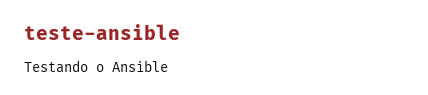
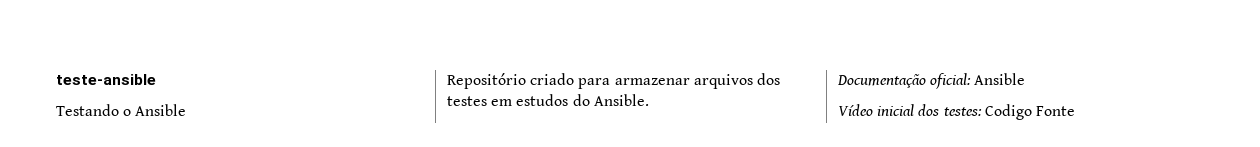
+ Repositório criado para armazenar arquivos dos testes em estudos do Ansible.
+ Documentação oficial: Ansible
+ Vídeo inicial dos testes: Codigo Fonte

